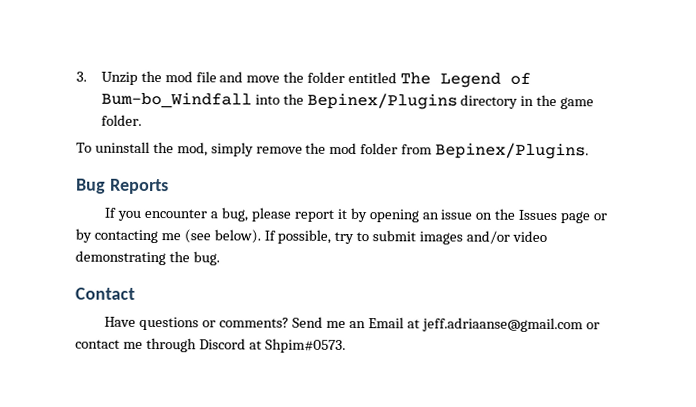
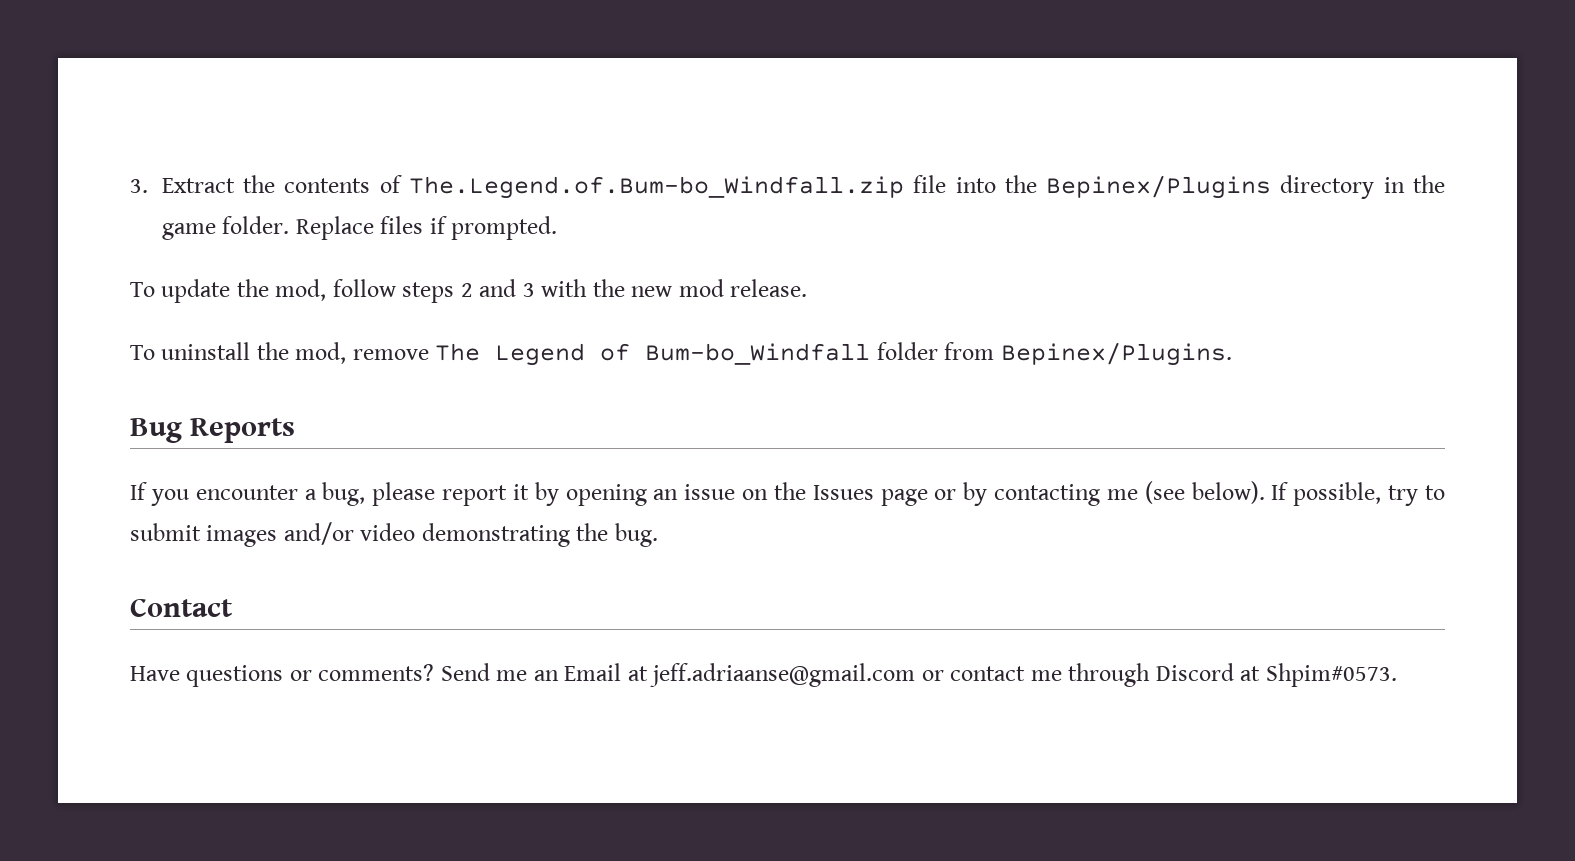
- 3. Unzip the mod file and move the folder entitled The Legend of Bum-bo_Windfall into the Bepinex/Plugins directory in the game folder.
+ 3. Extract the contents of The.Legend.of.Bum-bo_Windfall.zip file into the Bepinex/Plugins directory in the game folder. Replace files if prompted.
+ To update the mod, follow steps 2 and 3 with the new mod release.
- To uninstall the mod, simply remove the mod folder from Bepinex/Plugins.
+ To uninstall the mod, remove The Legend of Bum-bo_Windfall folder from Bepinex/Plugins.

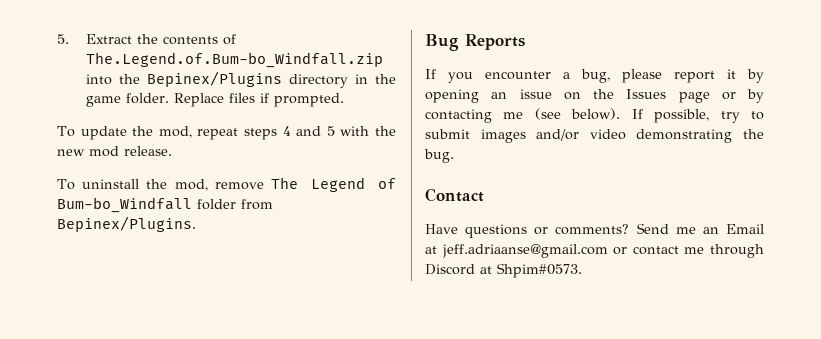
- 3. Extract the contents of The.Legend.of.Bum-bo_Windfall.zip file into the Bepinex/Plugins directory in the game folder.
+ 5. Extract the contents of The.Legend.of.Bum-bo_Windfall.zip into the Bepinex/Plugins directory in the game folder.
- To update the mod, follow steps 2 and 3 with the new mod release.
+ To update the mod, repeat steps 4 and 5 with the new mod release.

